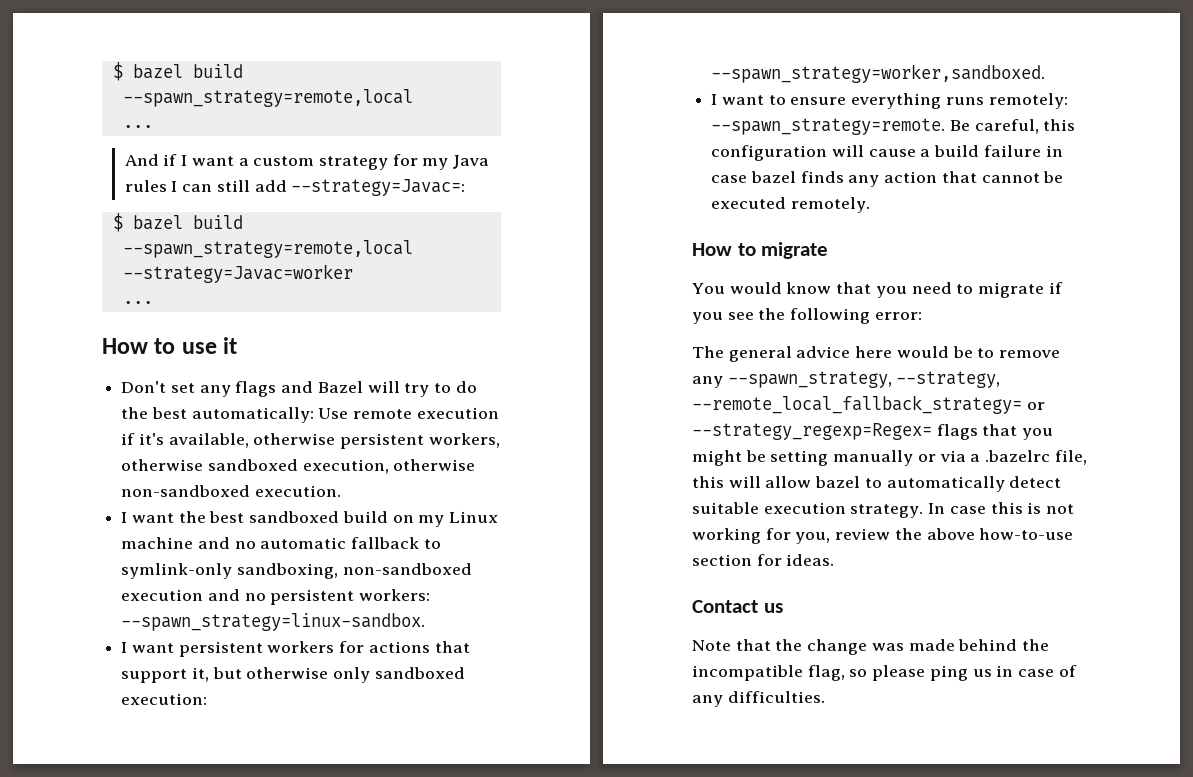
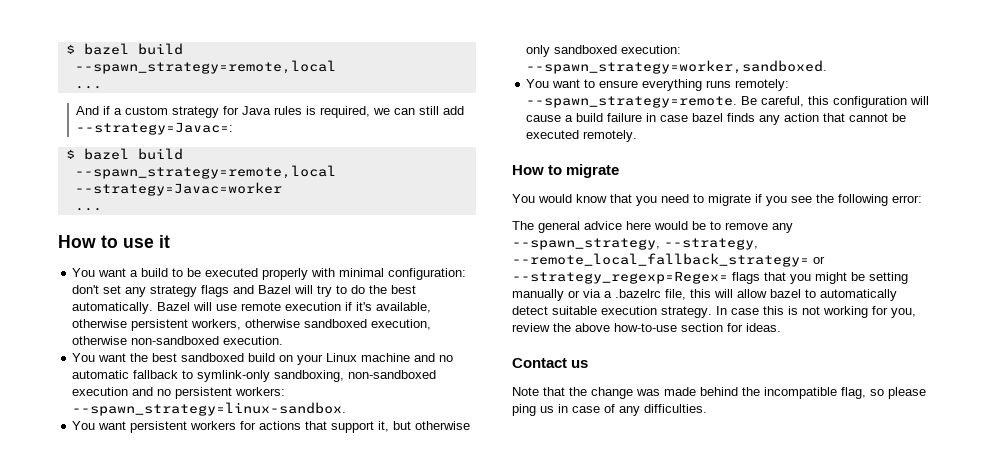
- And if I want a custom strategy for my Java rules I can still add --strategy=Javac=:
+ And if a custom strategy for Java rules is required, we can still add --strategy=Javac=:
- Don't set any flags and Bazel will try to do the best automatically: Use remote execution if it's available, otherwise persistent workers, otherwise sandboxed execution, otherwise non-sandboxed execution.
+ You want a build to be executed properly with minimal configuration: don't set any strategy flags and Bazel will try to do the best automatically. Bazel will use remote execution if it's available, otherwise persistent workers, otherwise sandboxed execution, otherwise non-sandboxed execution.
- I want the best sandboxed build on my Linux machine and no automatic fallback to symlink-only sandboxing, non-sandboxed execution and no persistent workers: --spawn_strategy=linux-sandbox.
+ You want the best sandboxed build on your Linux machine and no automatic fallback to symlink-only sandboxing, non-sandboxed execution and no persistent workers: --spawn_strategy=linux-sandbox.
- I want persistent workers for actions that support it, but otherwise only sandboxed execution: --spawn_strategy=worker,sandboxed.
+ You want persistent workers for actions that support it, but otherwise only sandboxed execution: --spawn_strategy=worker,sandboxed.
- I want to ensure everything runs remotely: --spawn_strategy=remote.
+ You want to ensure everything runs remotely: --spawn_strategy=remote.

